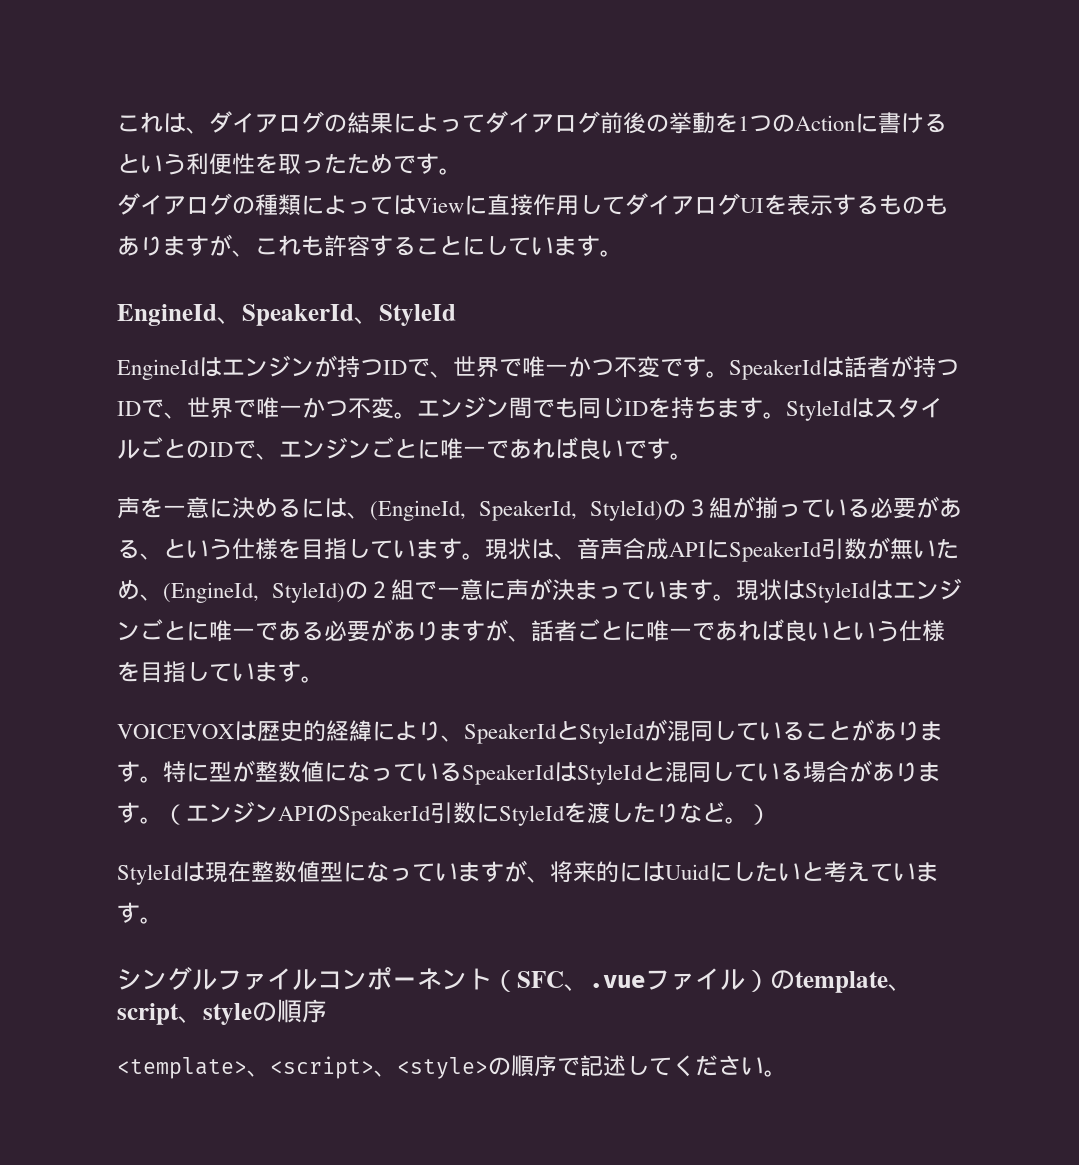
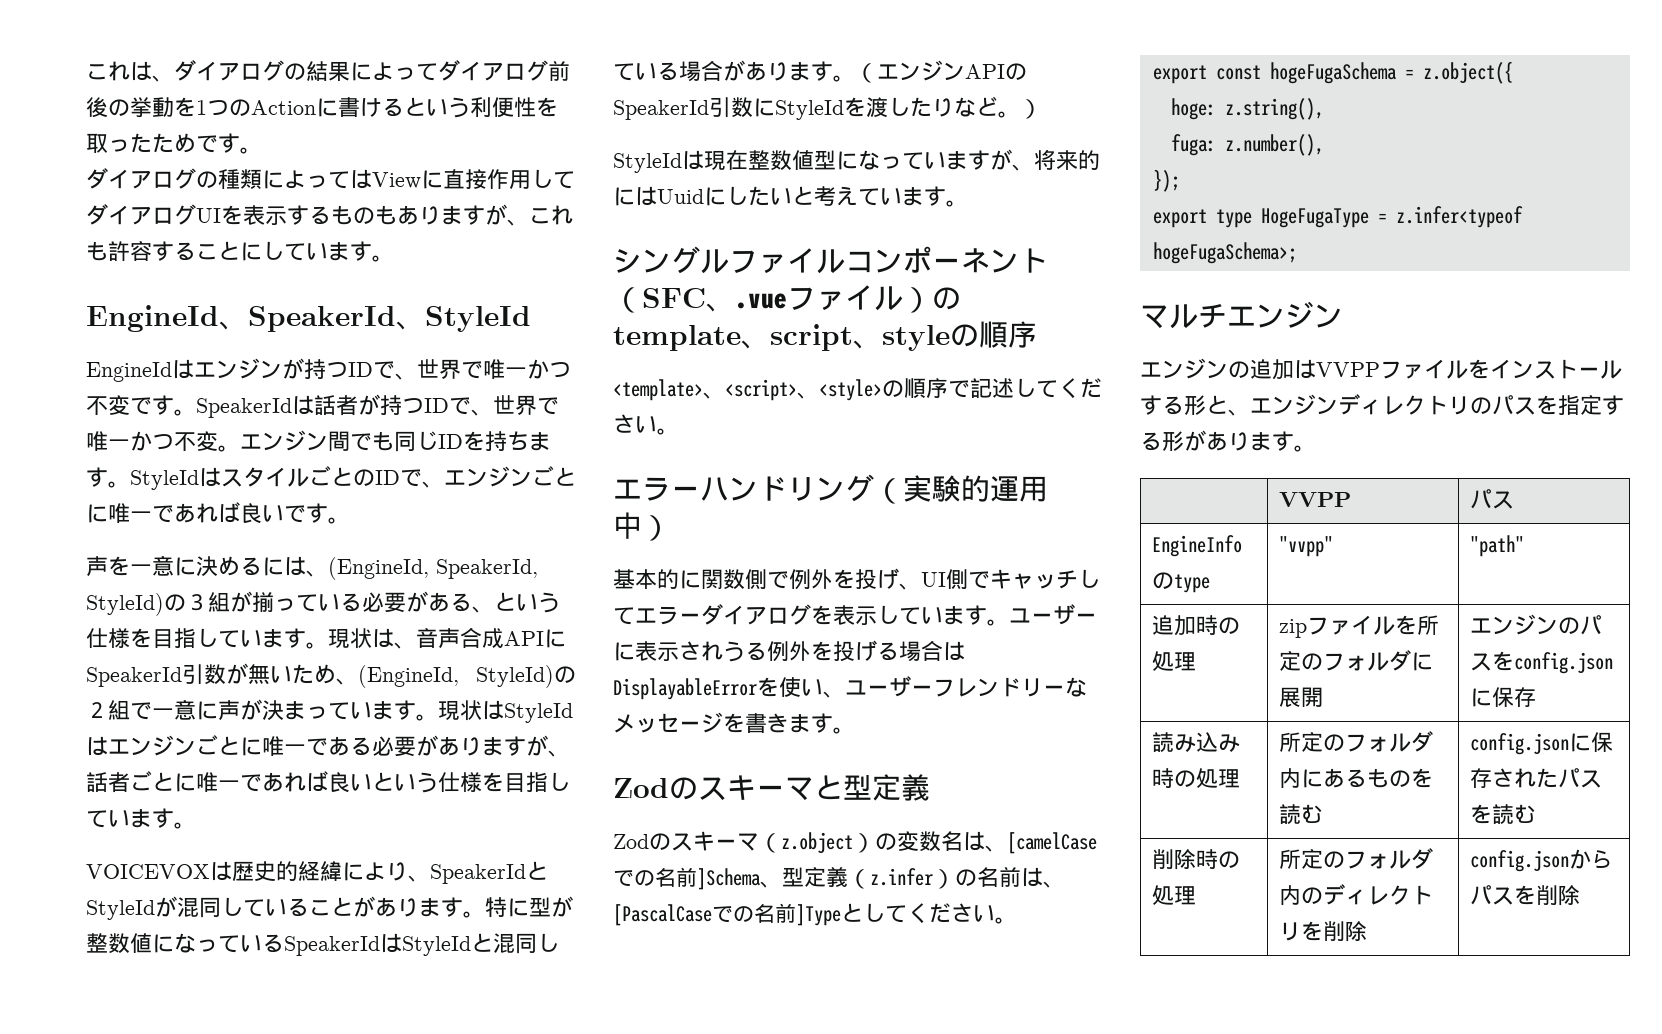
+ エラーハンドリング（実験的運用中）
+ 基本的に関数側で例外を投げ、UI側でキャッチしてエラーダイアログを表示しています。ユーザーに表示されうる例外を投げる場合はDisplayableErrorを使い、ユーザーフレンドリーなメッセージを書きます。
+ Zodのスキーマと型定義
+ Zodのスキーマ（z.object）の変数名は、[camelCaseでの名前]Schema、型定義（z.infer）の名前は、[PascalCaseでの名前]Typeとしてください。
+ export const hogeFugaSchema = z.object({
+ hoge: z.string(),
+ fuga: z.number(),
+ });
+ export type HogeFugaType = z.infer<typeof hogeFugaSchema>;
+ マルチエンジン
+ エンジンの追加はVVPPファイルをインストールする形と、エンジンディレクトリのパスを指定する形があります。
+ | VVPP | パス
+ EngineInfoのtype | "vvpp" | "path"
+ 追加時の処理 | zipファイルを所定のフォルダに展開 | エンジンのパスをconfig.jsonに保存
+ 読み込み時の処理 | 所定のフォルダ内にあるものを読む | config.jsonに保存されたパスを読む
+ 削除時の処理 | 所定のフォルダ内のディレクトリを削除 | config.jsonからパスを削除

